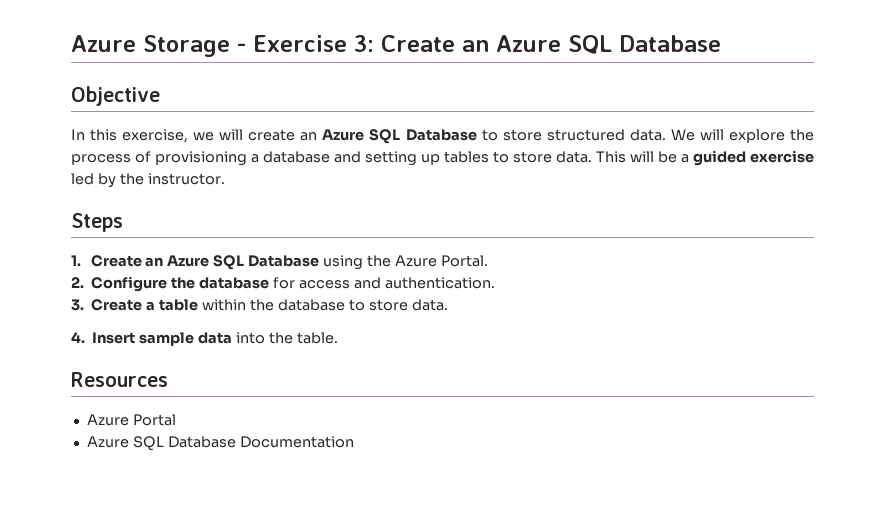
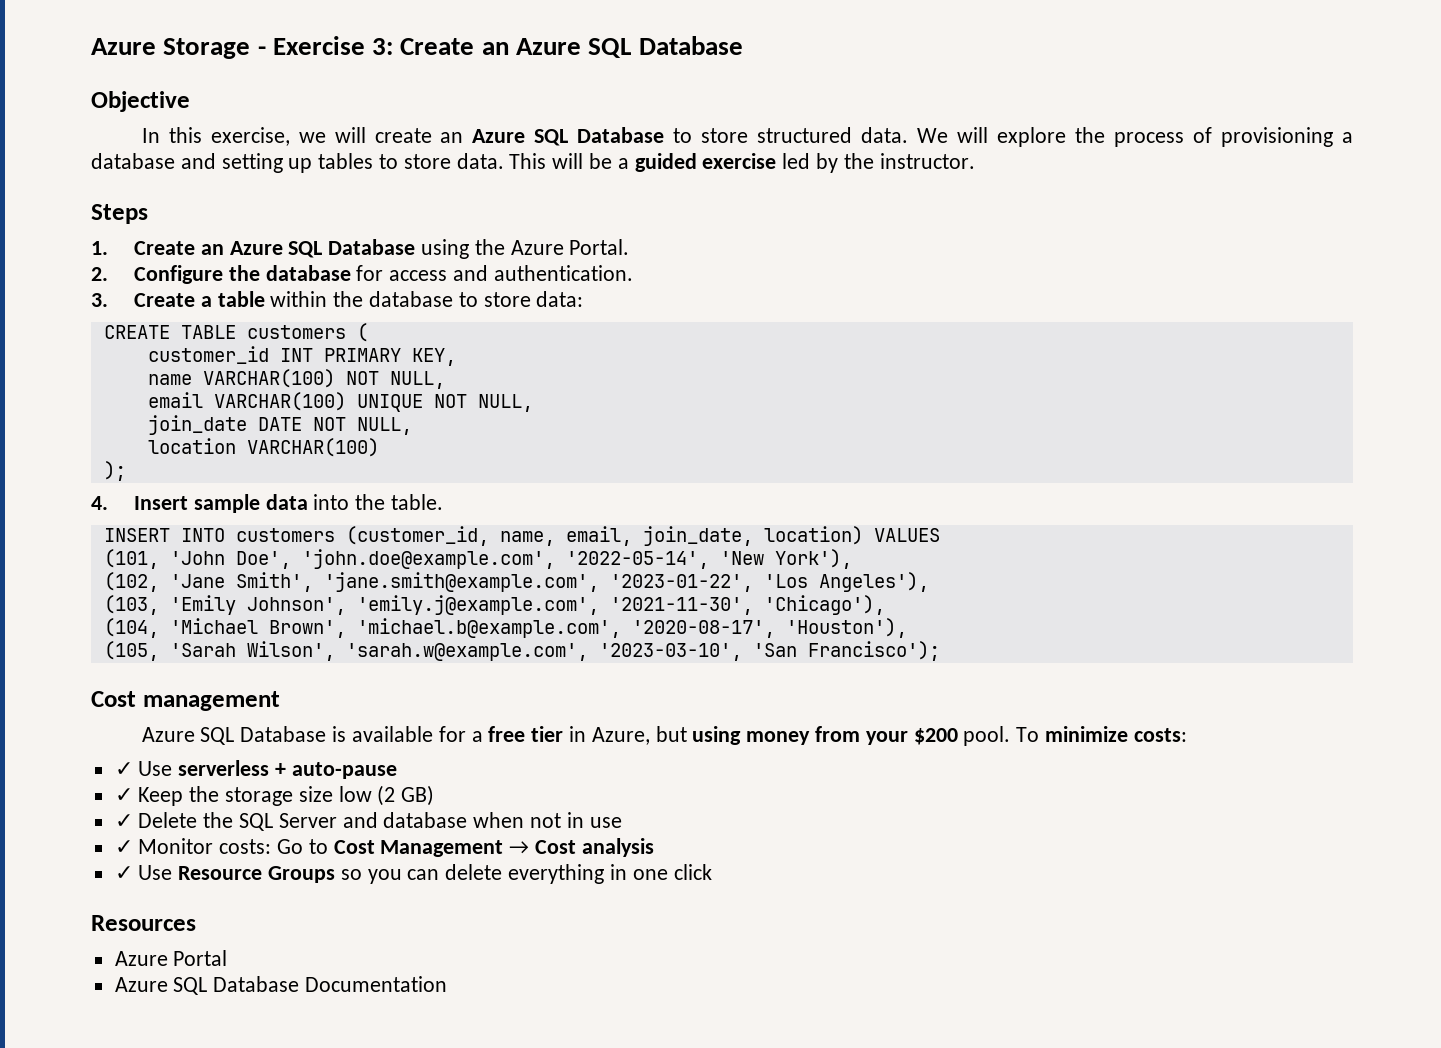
- 3. Create a table within the database to store data.
+ 3. Create a table within the database to store data:
+ CREATE TABLE customers (
+ customer_id INT PRIMARY KEY,
+ name VARCHAR(100) NOT NULL,
+ email VARCHAR(100) UNIQUE NOT NULL,
+ join_date DATE NOT NULL,
+ location VARCHAR(100)
+ );
+ INSERT INTO customers (customer_id, name, email, join_date, location) VALUES
+ (101, 'John Doe', 'john.doe@example.com', '2022-05-14', 'New York'),
+ (102, 'Jane Smith', 'jane.smith@example.com', '2023-01-22', 'Los Angeles'),
+ (103, 'Emily Johnson', 'emily.j@example.com', '2021-11-30', 'Chicago'),
+ (104, 'Michael Brown', 'michael.b@example.com', '2020-08-17', 'Houston'),
+ (105, 'Sarah Wilson', 'sarah.w@example.com', '2023-03-10', 'San Francisco');
+ Cost management
+ Azure SQL Database is available for a free tier in Azure, but using money from your $200 pool. To minimize costs:
+ ✓ Use serverless + auto-pause
+ ✓ Keep the storage size low (2 GB)
+ ✓ Delete the SQL Server and database when not in use
+ ✓ Monitor costs: Go to Cost Management → Cost analysis
+ ✓ Use Resource Groups so you can delete everything in one click

